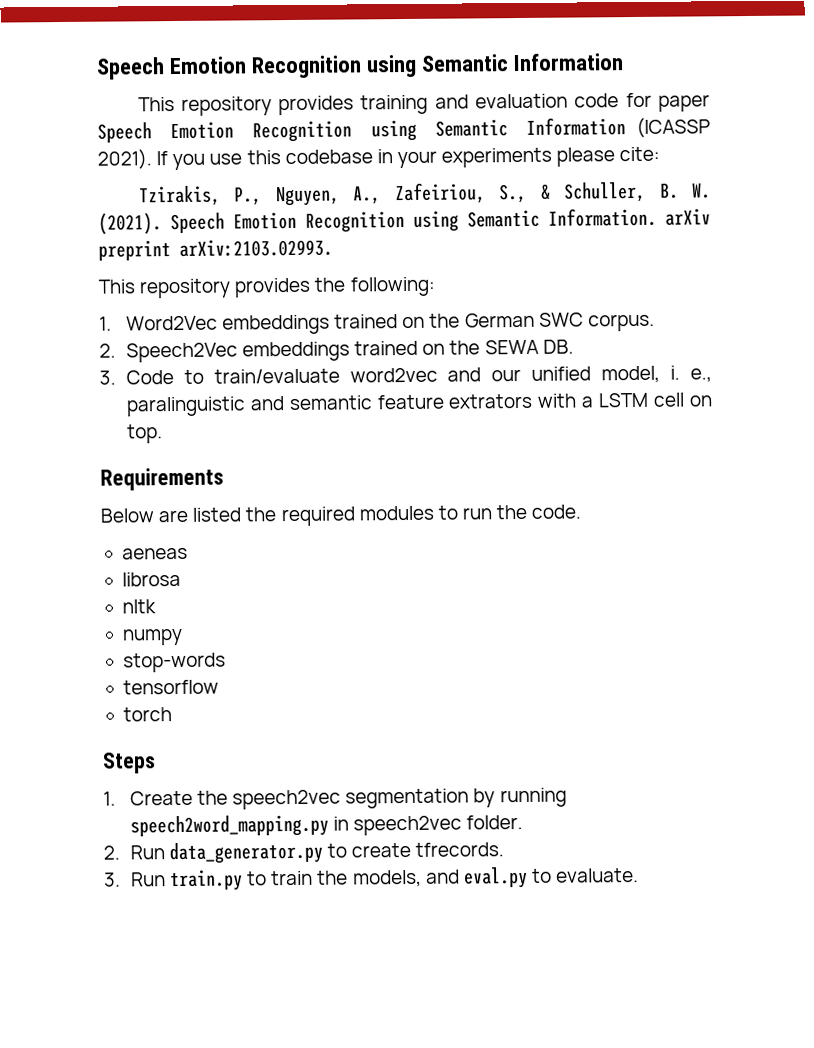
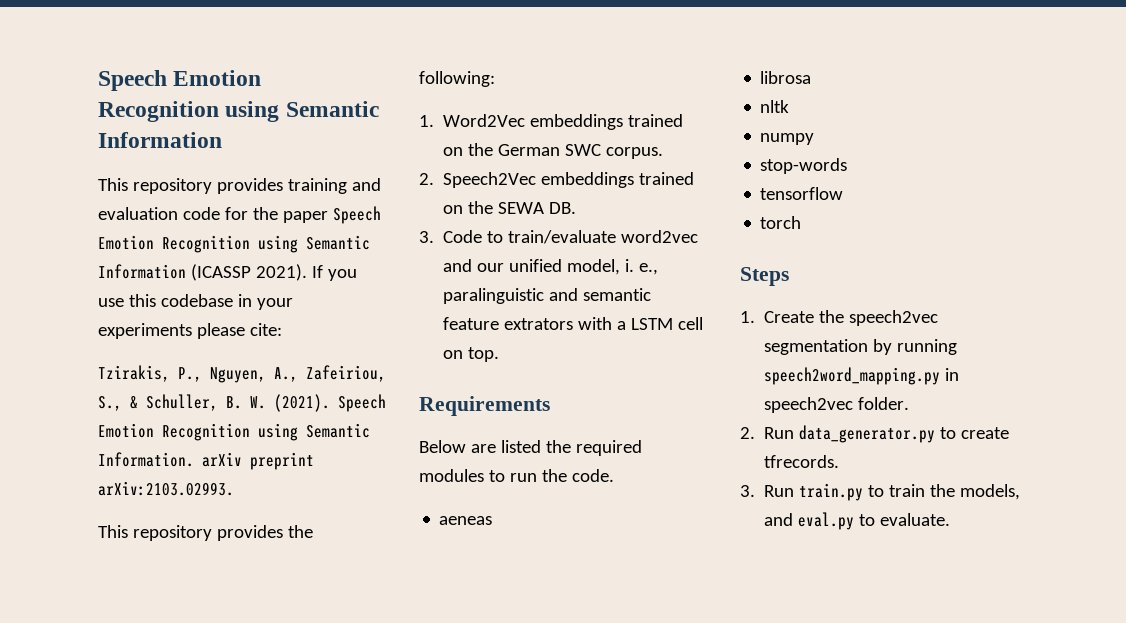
- This repository provides training and evaluation code for paper Speech Emotion Recognition using Semantic Information (ICASSP 2021).
+ This repository provides training and evaluation code for the paper Speech Emotion Recognition using Semantic Information (ICASSP 2021).

